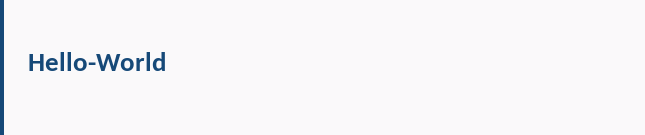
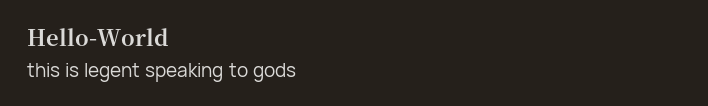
+ this is legent speaking to gods

